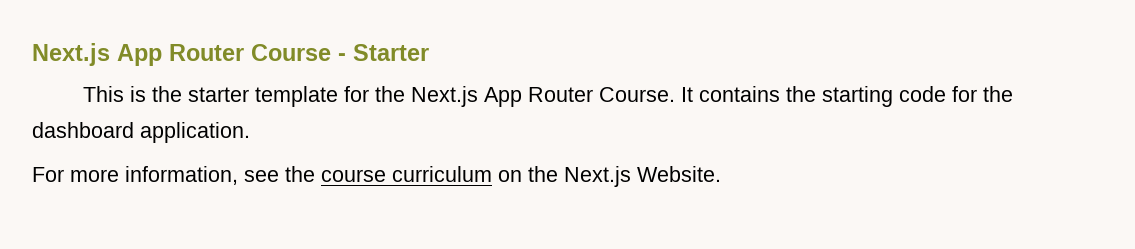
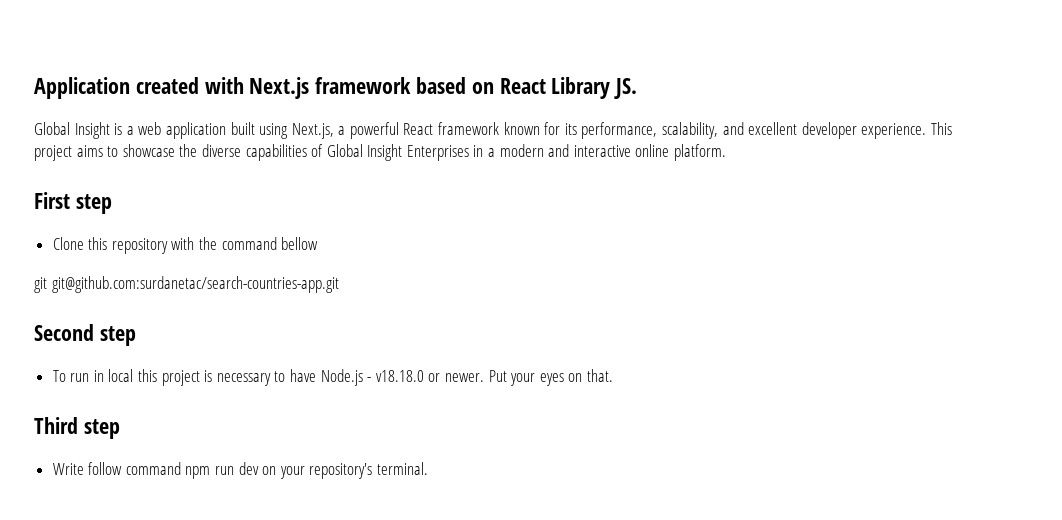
- Next.js App Router Course - Starter
- This is the starter template for the Next.js App Router Course. It contains the starting code for the dashboard application.
- For more information, see the course curriculum on the Next.js Website.
+ Application created with Next.js framework based on React Library JS.
+ Global Insight is a web application built using Next.js, a powerful React framework known for its performance, scalability, and excellent developer experience. This project aims to showcase the diverse capabilities of Global Insight Enterprises in a modern and interactive online platform.
+ First step
+ Clone this repository with the command bellow
+ git git@github.com:surdanetac/search-countries-app.git
+ Second step
+ To run in local this project is necessary to have Node.js - v18.18.0 or newer. Put your eyes on that.
+ Third step
+ Write follow command npm run dev on your repository's terminal.

